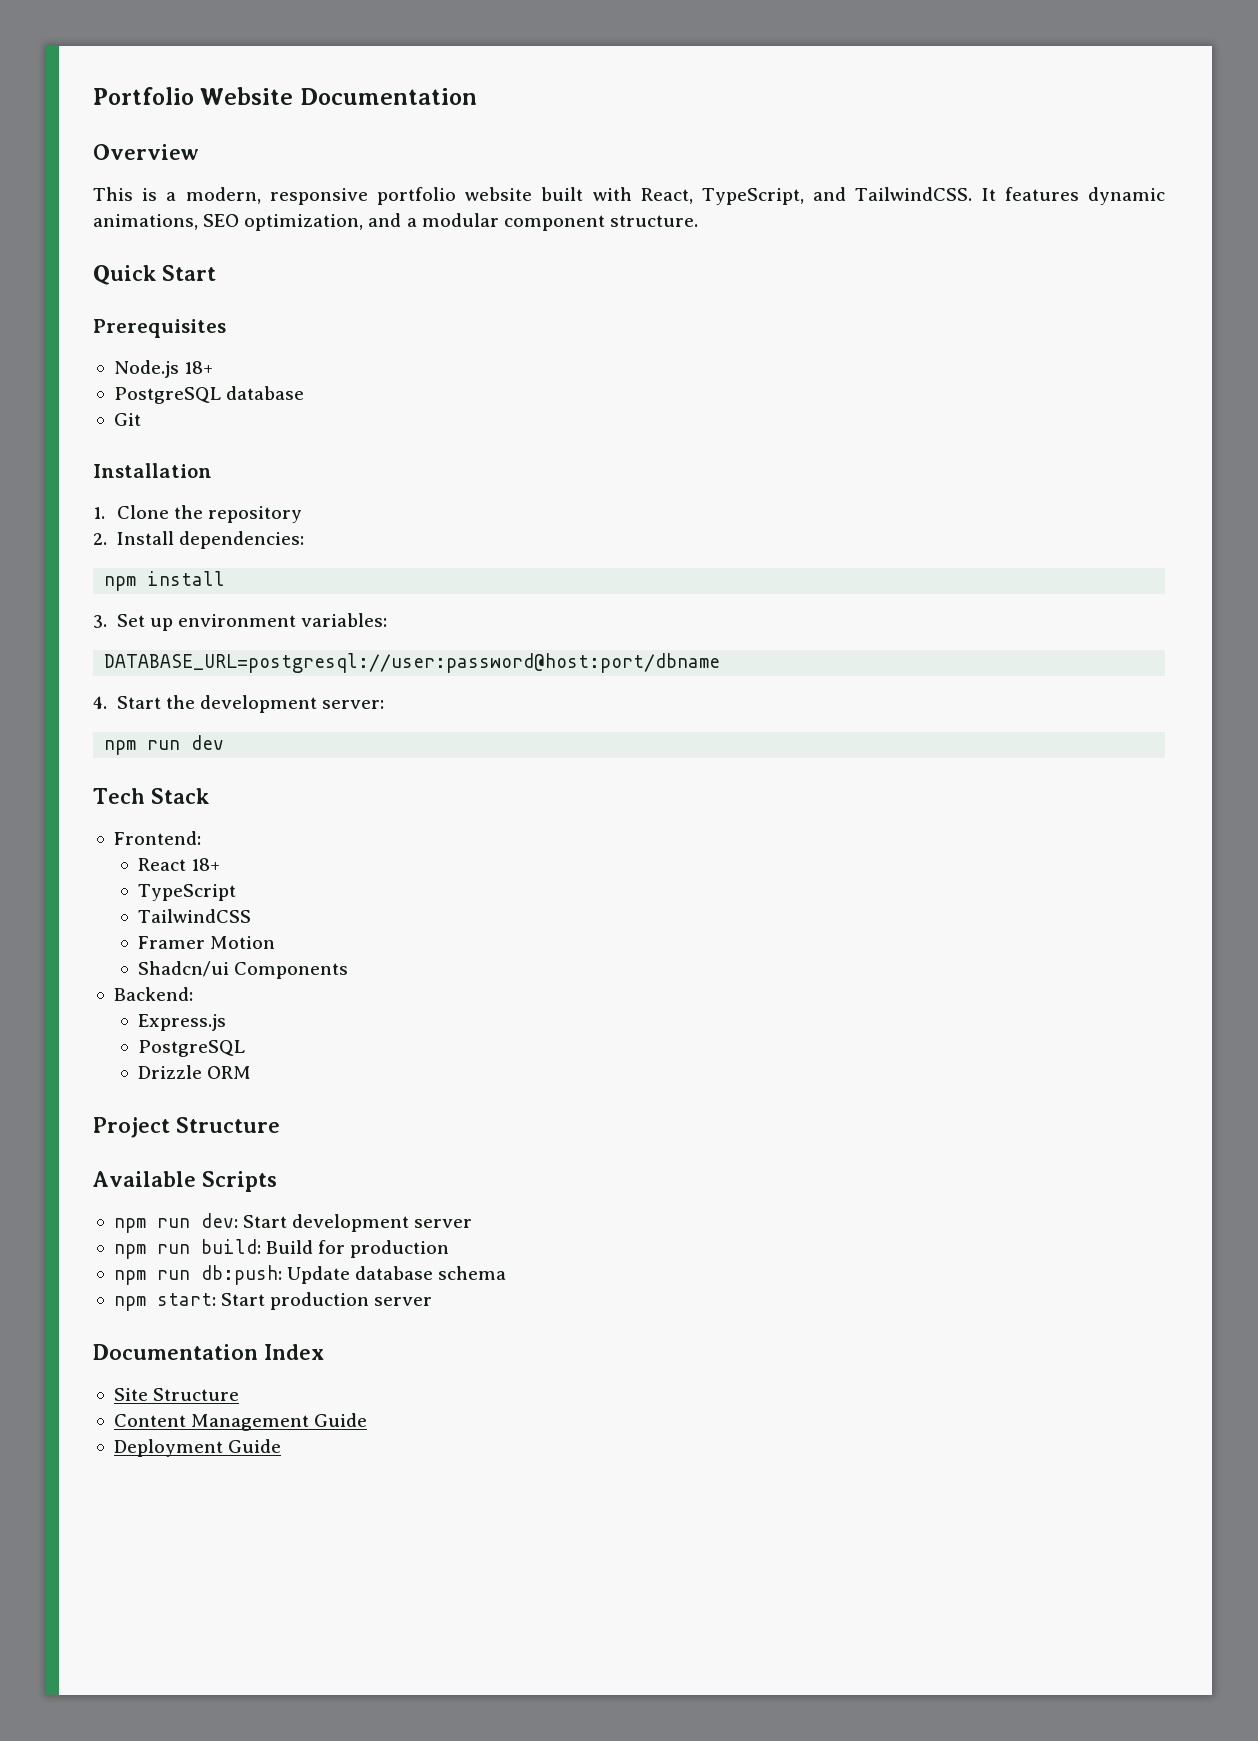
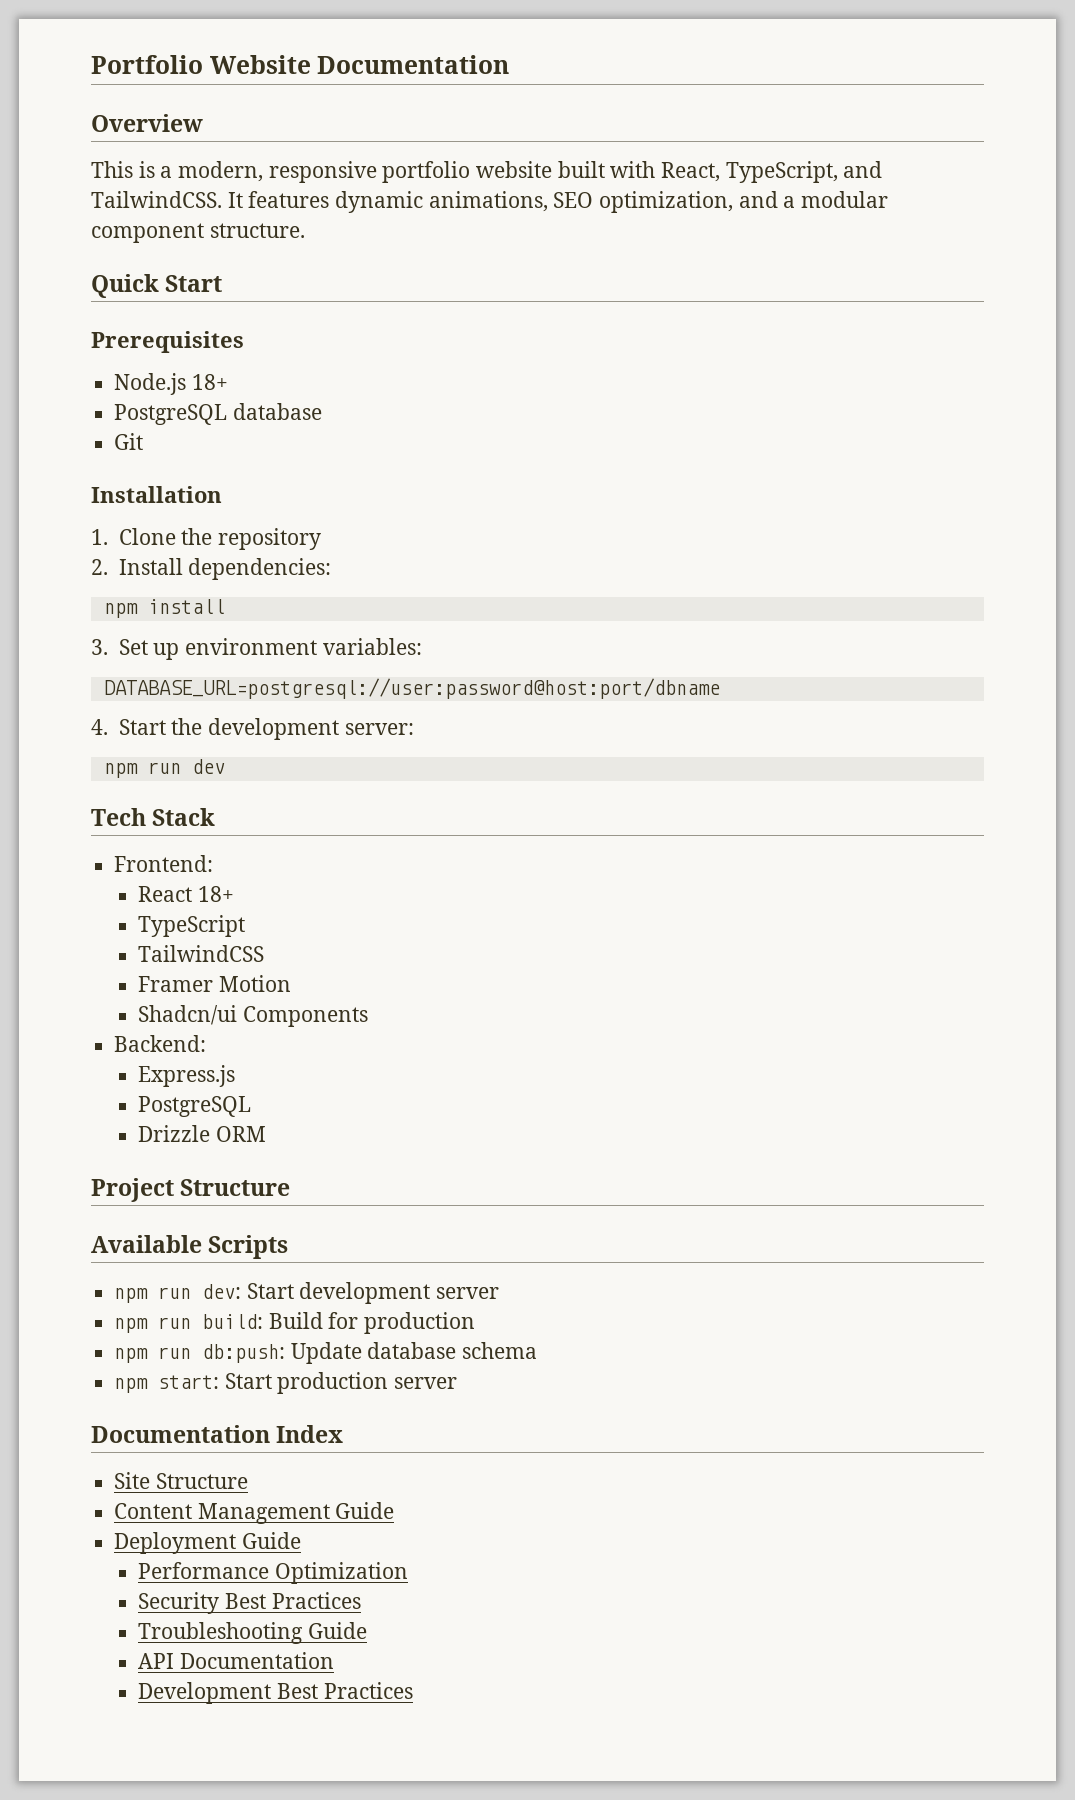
+ Performance Optimization
+ Security Best Practices
+ Troubleshooting Guide
+ API Documentation
+ Development Best Practices

